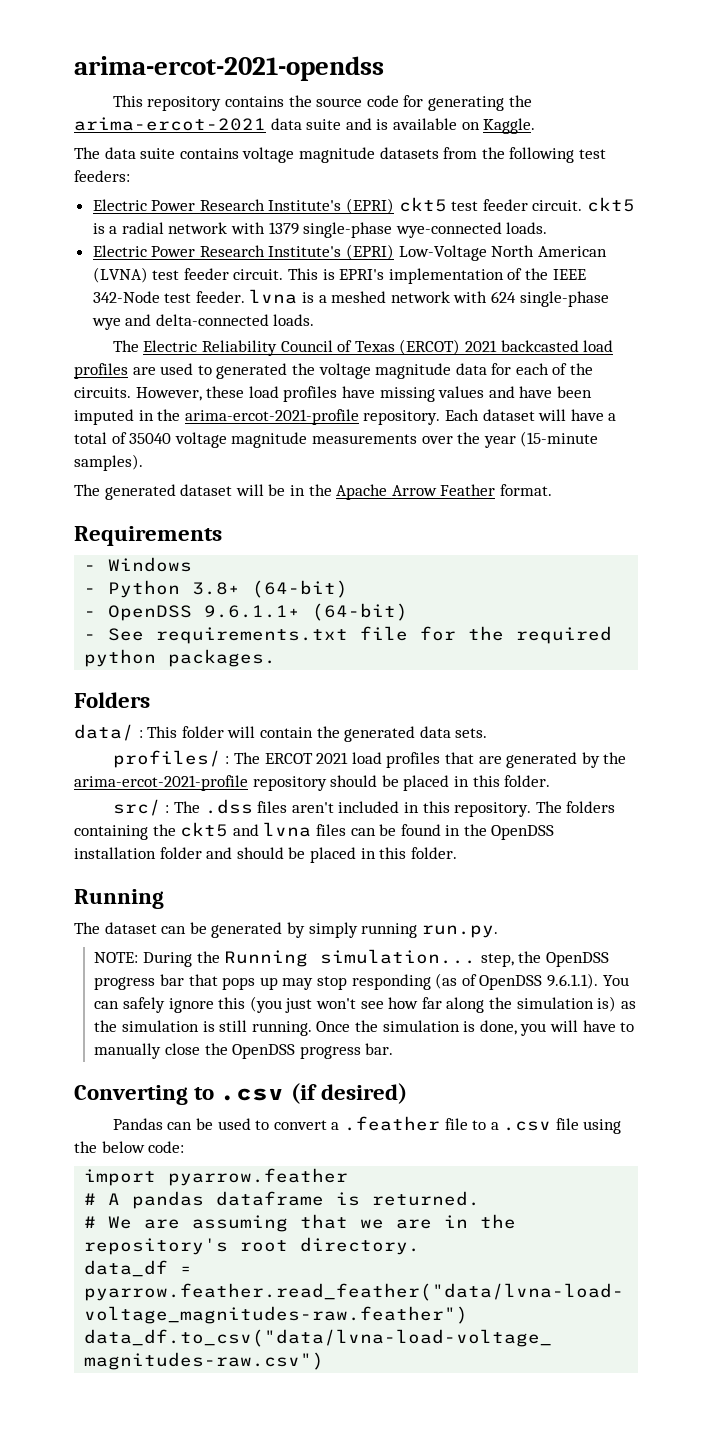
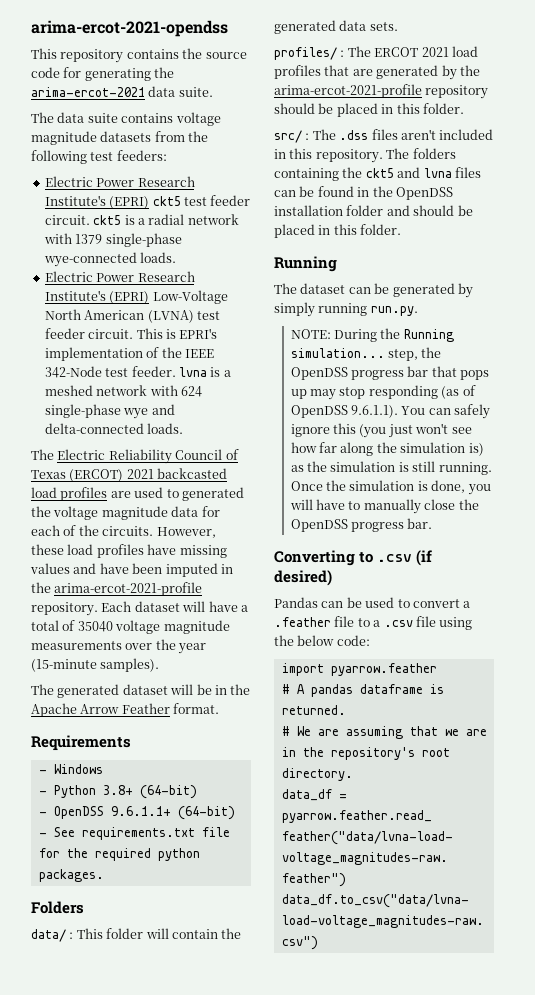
- This repository contains the source code for generating the arima-ercot-2021 data suite and is available on Kaggle.
+ This repository contains the source code for generating the arima-ercot-2021 data suite.

